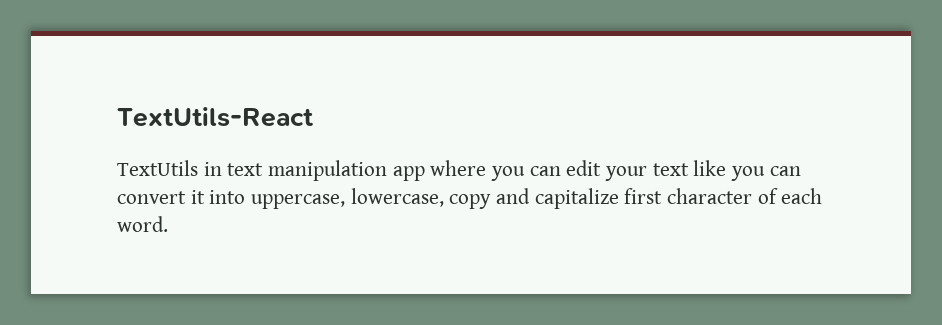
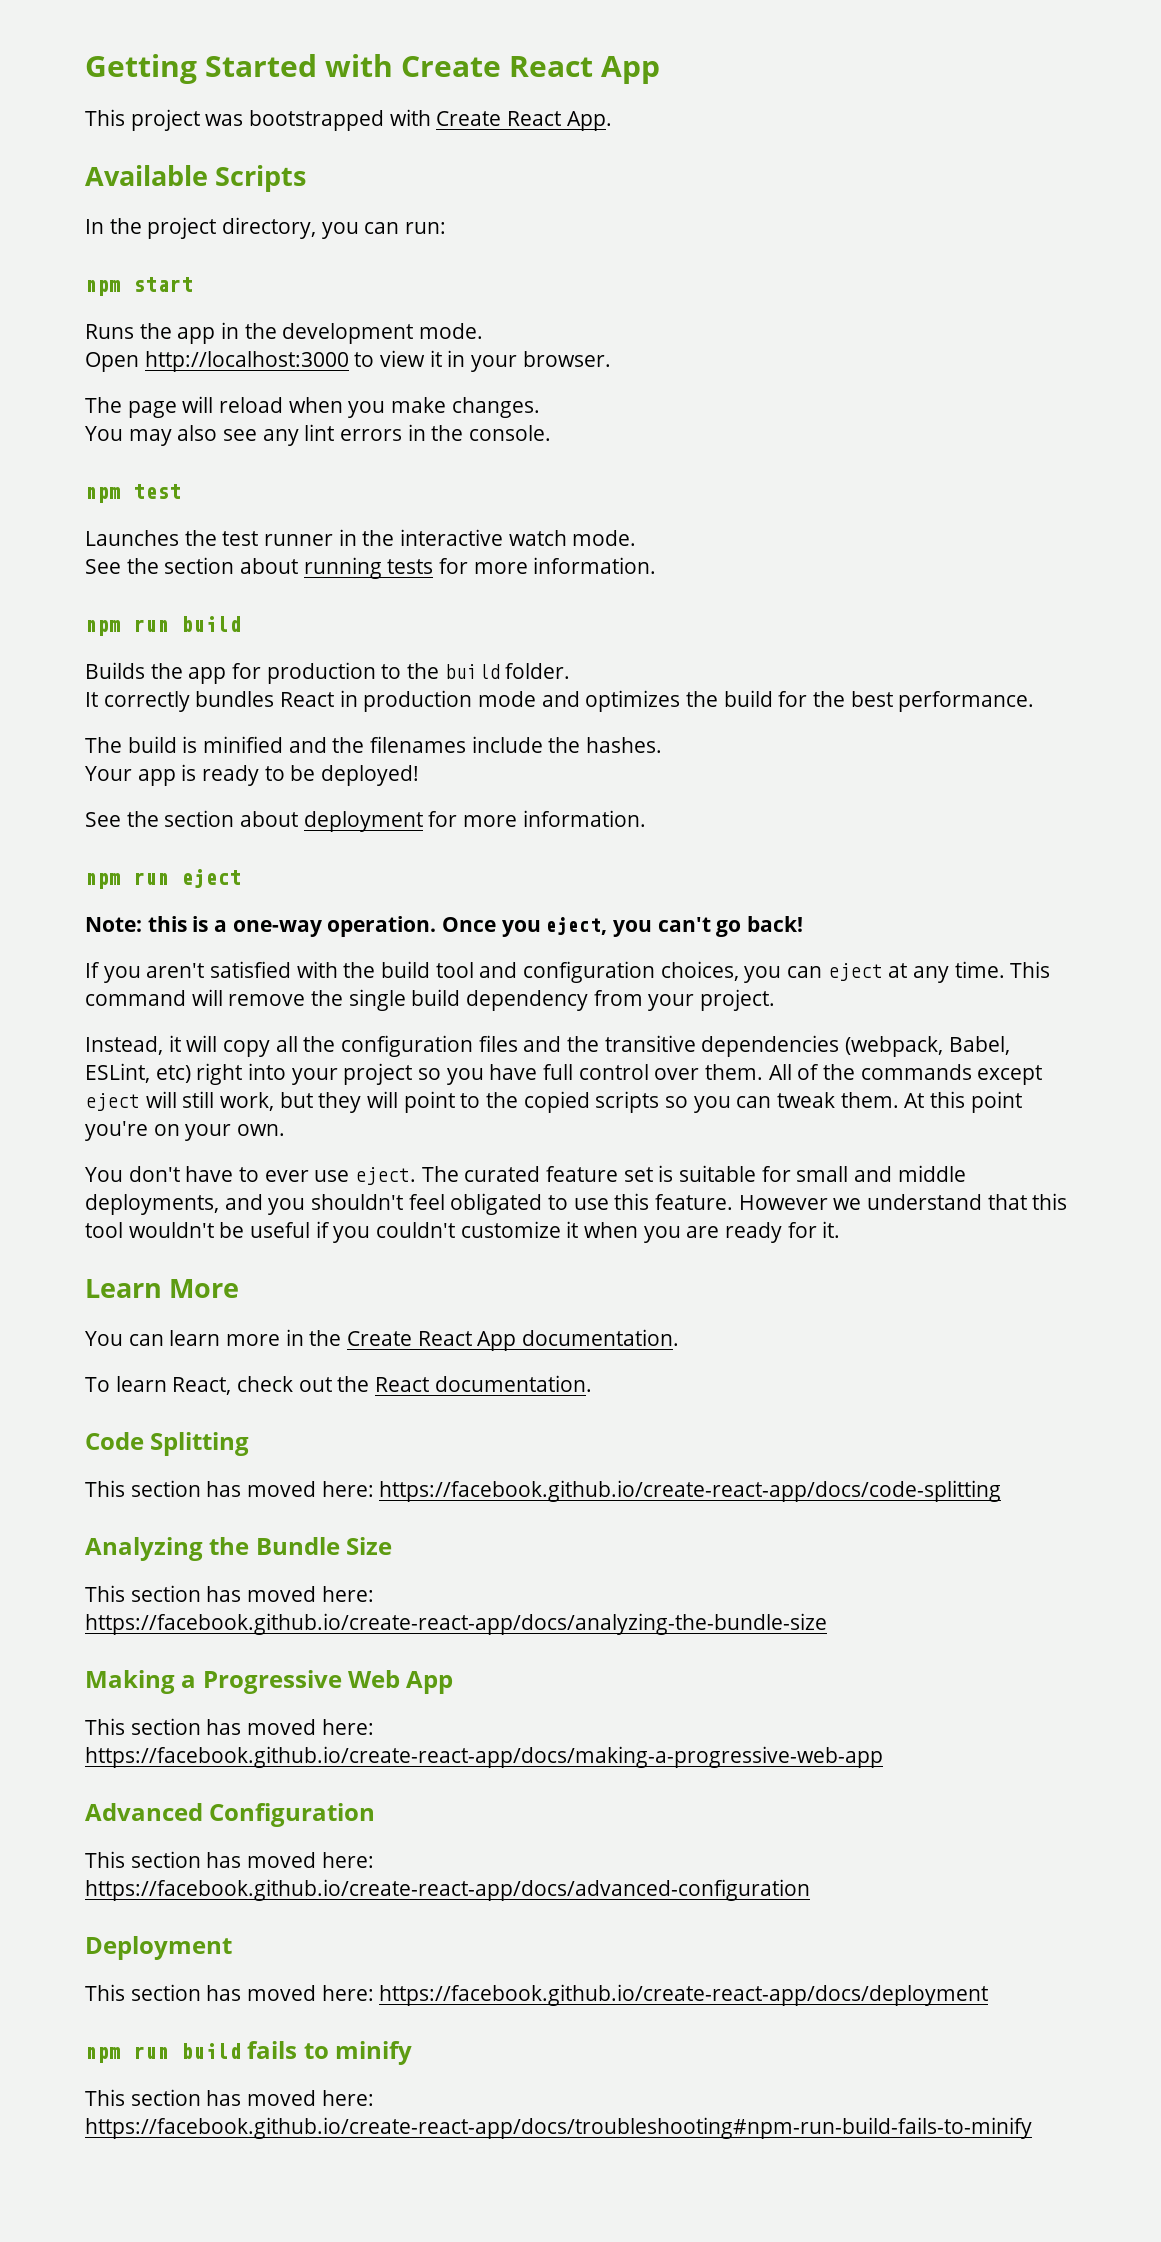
- TextUtils-React
- TextUtils in text manipulation app where you can edit your text like you can convert it into uppercase, lowercase, copy and capitalize first character of each word.
+ Getting Started with Create React App
+ This project was bootstrapped with Create React App.
+ Available Scripts
+ In the project directory, you can run:
+ npm start
+ Runs the app in the development mode.
+ Open http://localhost:3000 to view it in your browser.
+ The page will reload when you make changes.
+ You may also see any lint errors in the console.
+ npm test
+ Launches the test runner in the interactive watch mode.
+ See the section about running tests for more information.
+ npm run build
+ Builds the app for production to the build folder.
+ It correctly bundles React in production mode and optimizes the build for the best performance.
+ The build is minified and the filenames include the hashes.
+ Your app is ready to be deployed!
+ See the section about deployment for more information.
+ npm run eject
+ Note: this is a one-way operation. Once you eject, you can't go back!
+ If you aren't satisfied with the build tool and configuration choices, you can eject at any time. This command will remove the single build dependency from your project.
+ Instead, it will copy all the configuration files and the transitive dependencies (webpack, Babel, ESLint, etc) right into your project so you have full control over them. All of the commands except eject will still work, but they will point to the copied scripts so you can tweak them. At this point you're on your own.
+ You don't have to ever use eject. The curated feature set is suitable for small and middle deployments, and you shouldn't feel obligated to use this feature. However we understand that this tool wouldn't be useful if you couldn't customize it when you are ready for it.
+ Learn More
+ You can learn more in the Create React App documentation.
+ To learn React, check out the React documentation.
+ Code Splitting
+ This section has moved here: https://facebook.github.io/create-react-app/docs/code-splitting
+ Analyzing the Bundle Size
+ This section has moved here: https://facebook.github.io/create-react-app/docs/analyzing-the-bundle-size
+ Making a Progressive Web App
+ This section has moved here: https://facebook.github.io/create-react-app/docs/making-a-progressive-web-app
+ Advanced Configuration
+ This section has moved here: https://facebook.github.io/create-react-app/docs/advanced-configuration
+ Deployment
+ This section has moved here: https://facebook.github.io/create-react-app/docs/deployment
+ npm run build fails to minify
+ This section has moved here: https://facebook.github.io/create-react-app/docs/troubleshooting#npm-run-build-fails-to-minify

